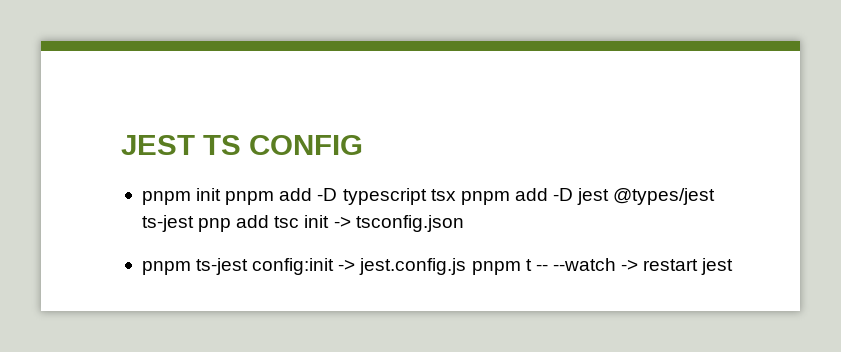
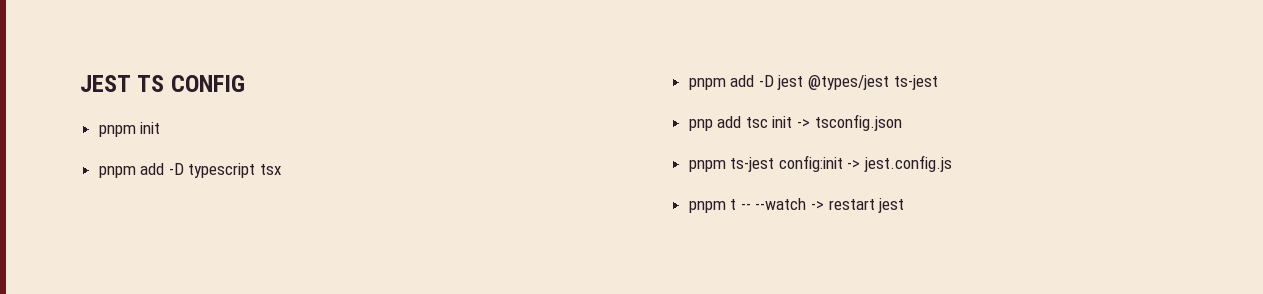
- pnpm init pnpm add -D typescript tsx pnpm add -D jest @types/jest ts-jest pnp add tsc init -> tsconfig.json
+ pnpm init
+ pnpm add -D typescript tsx
+ pnpm add -D jest @types/jest ts-jest
+ pnp add tsc init -> tsconfig.json
- pnpm ts-jest config:init -> jest.config.js pnpm t -- --watch -> restart jest
+ pnpm ts-jest config:init -> jest.config.js
+ pnpm t -- --watch -> restart jest

